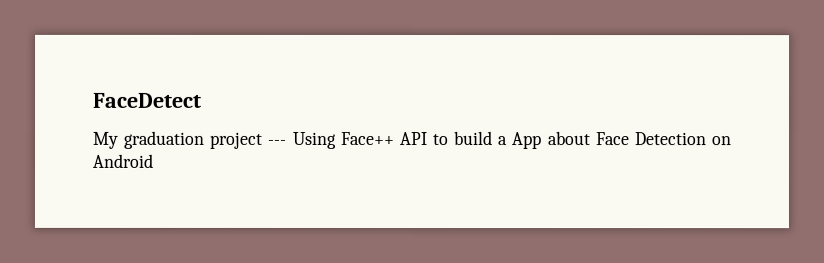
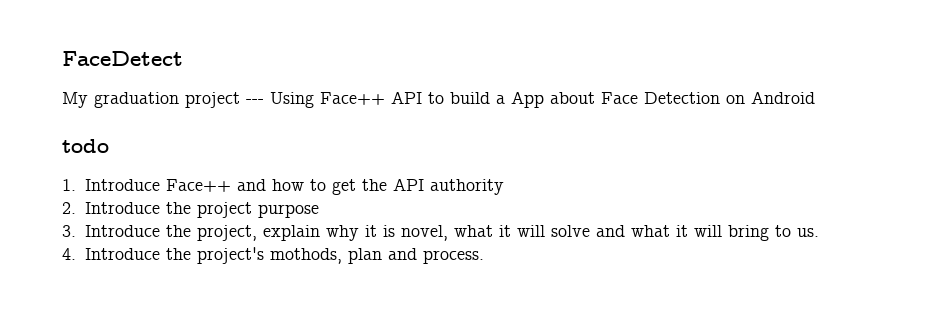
+ todo
+ 1. Introduce Face++ and how to get the API authority
+ 2. Introduce the project purpose
+ 3. Introduce the project, explain why it is novel, what it will solve and what it will bring to us.
+ 4. Introduce the project's mothods, plan and process.

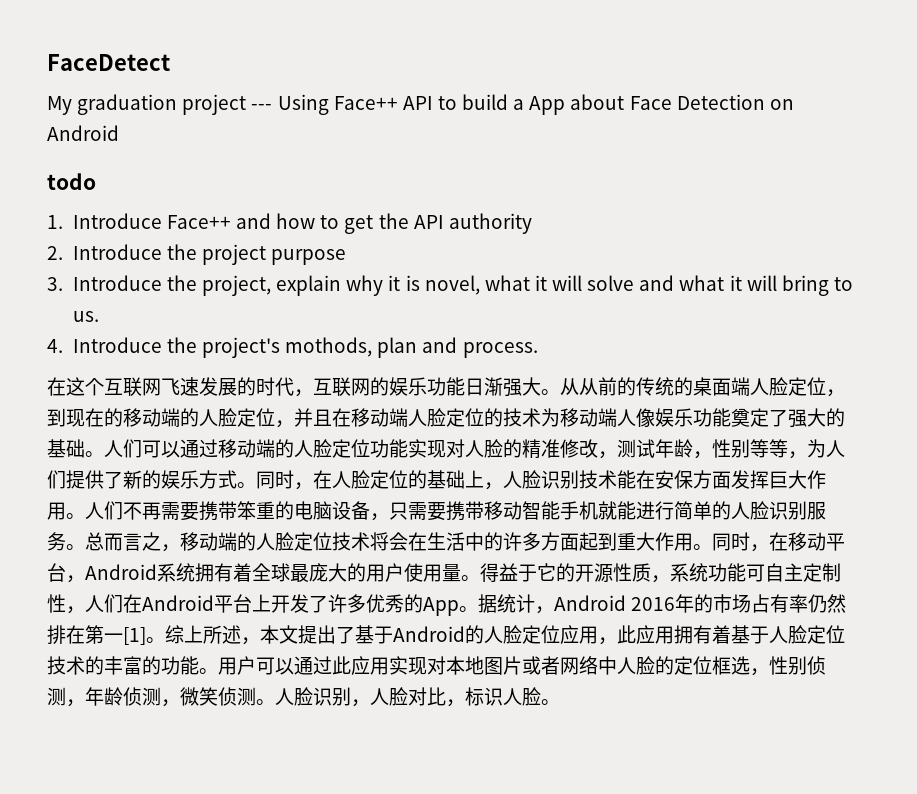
+ 在这个互联网飞速发展的时代，互联网的娱乐功能日渐强大。从从前的传统的桌面端人脸定位，到现在的移动端的人脸定位，并且在移动端人脸定位的技术为移动端人像娱乐功能奠定了强大的基础。人们可以通过移动端的人脸定位功能实现对人脸的精准修改，测试年龄，性别等等，为人们提供了新的娱乐方式。同时，在人脸定位的基础上，人脸识别技术能在安保方面发挥巨大作用。人们不再需要携带笨重的电脑设备，只需要携带移动智能手机就能进行简单的人脸识别服务。总而言之，移动端的人脸定位技术将会在生活中的许多方面起到重大作用。同时，在移动平台，Android系统拥有着全球最庞大的用户使用量。得益于它的开源性质，系统功能可自主定制性，人们在Android平台上开发了许多优秀的App。据统计，Android 2016年的市场占有率仍然排在第一[1]。综上所述，本文提出了基于Android的人脸定位应用，此应用拥有着基于人脸定位技术的丰富的功能。用户可以通过此应用实现对本地图片或者网络中人脸的定位框选，性别侦测，年龄侦测，微笑侦测。人脸识别，人脸对比，标识人脸。

